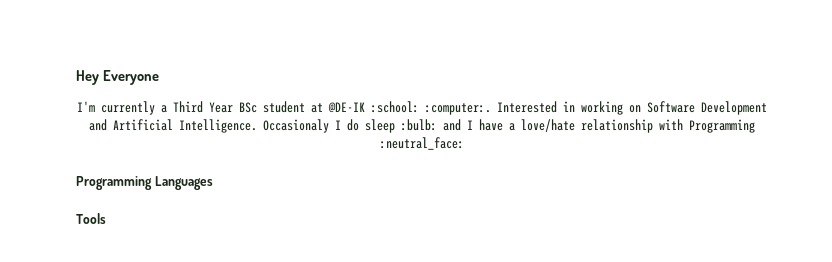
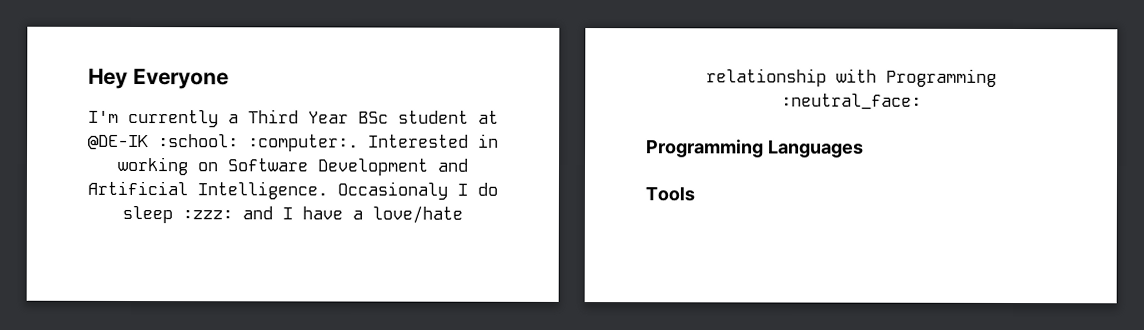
- Occasionaly I do sleep :bulb: and I have a love/hate relationship with Programming :neutral_face:
+ Occasionaly I do sleep :zzz: and I have a love/hate relationship with Programming :neutral_face:

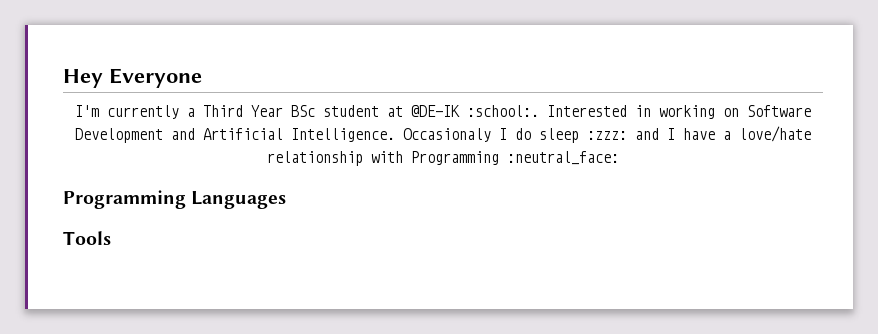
- I'm currently a Third Year BSc student at @DE-IK :school: :computer:.
+ I'm currently a Third Year BSc student at @DE-IK :school:.

